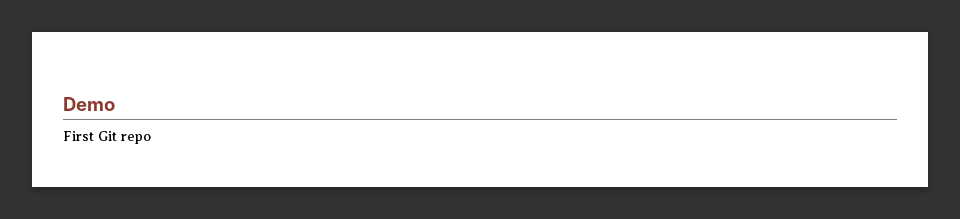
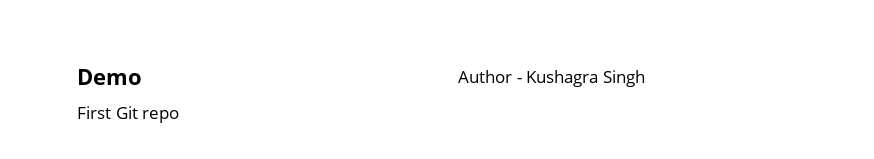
+ Author - Kushagra Singh

